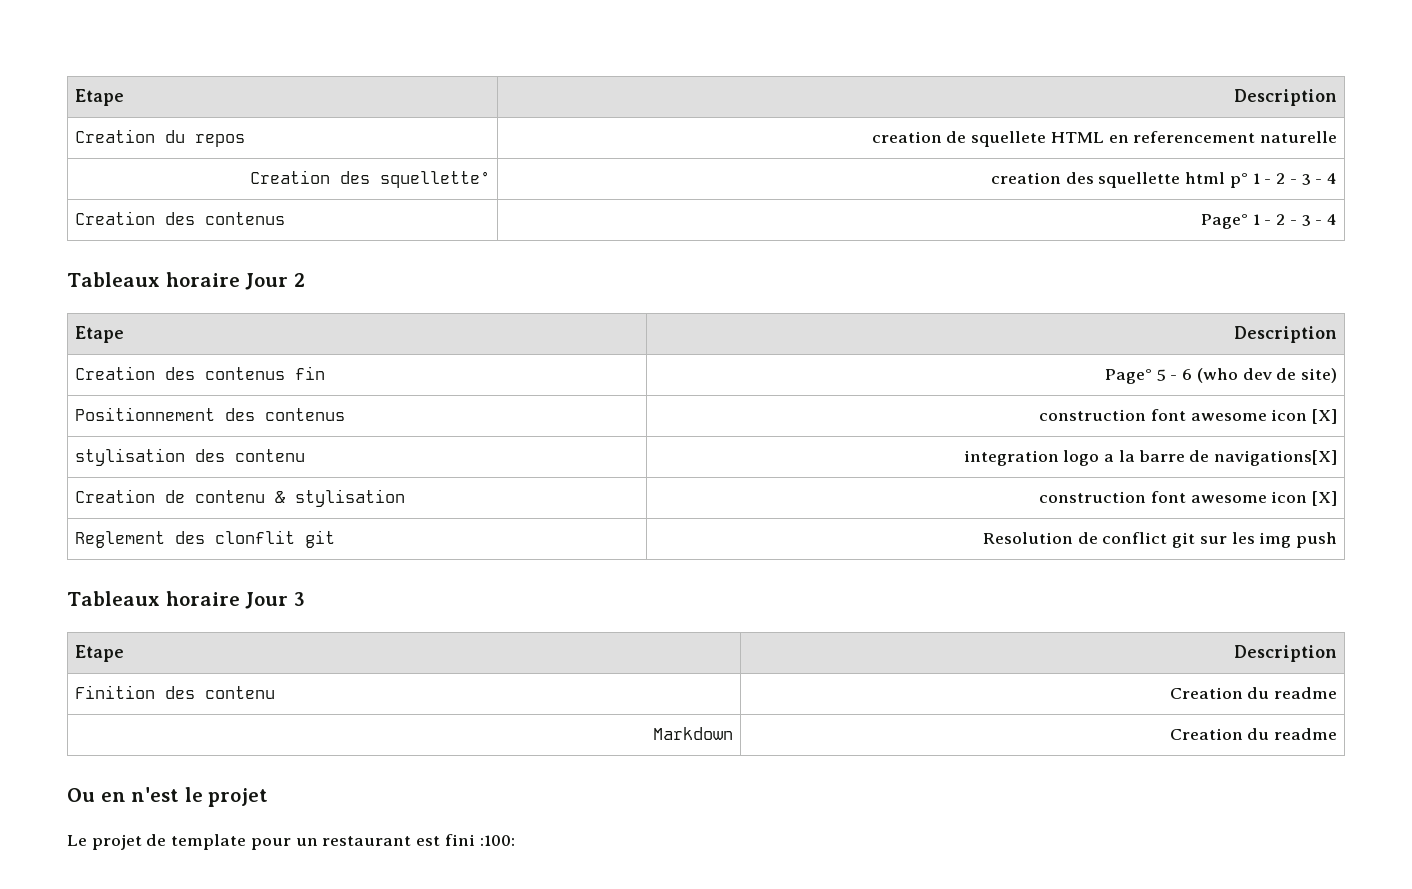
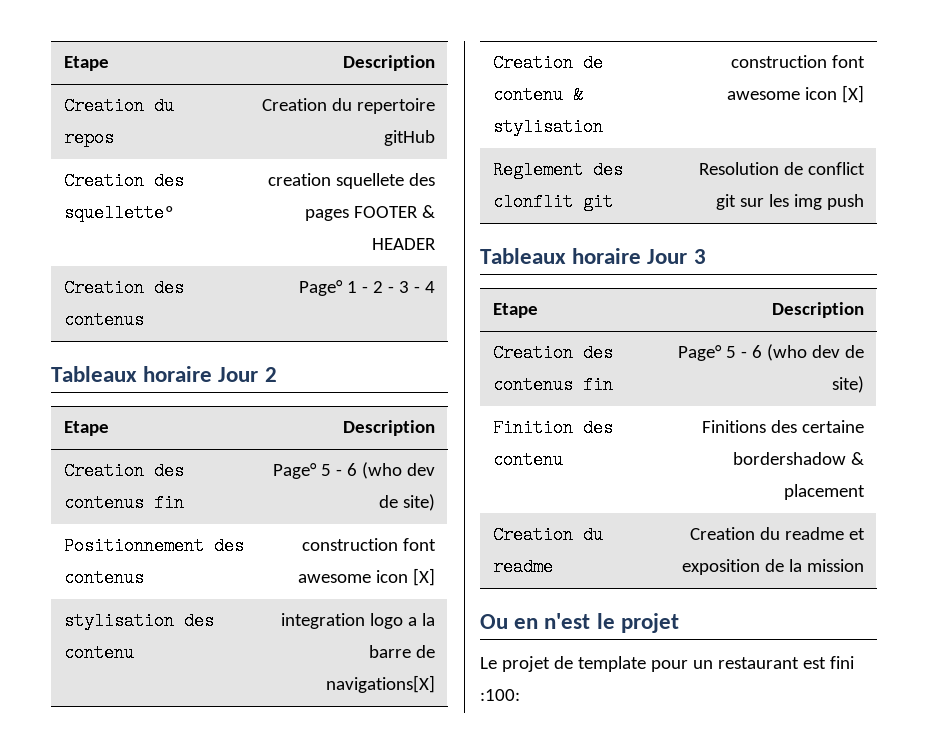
- Creation du repos | creation de squellete HTML en referencement naturelle
- Creation des squellette° | creation des squellette html p° 1 - 2 - 3 - 4
+ Creation du repos | Creation du repertoire gitHub
+ Creation des squellette° | creation squellete des pages FOOTER & HEADER
  Tableaux horaire Jour 3
  Etape | Description
- Finition des contenu | Creation du readme
- Markdown | Creation du readme
+ Creation des contenus fin | Page° 5 - 6 (who dev de site)
+ Finition des contenu | Finitions des certaine bordershadow & placement
+ Creation du readme | Creation du readme et exposition de la mission

